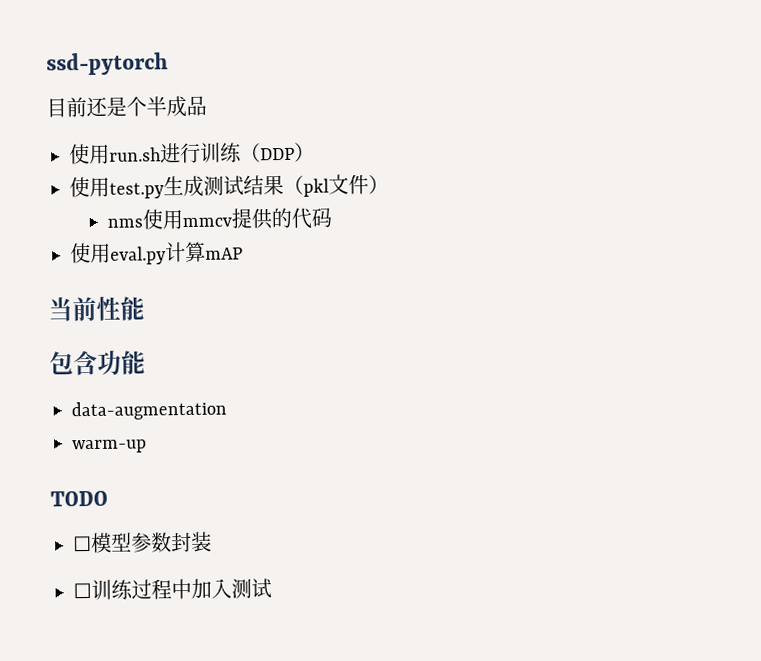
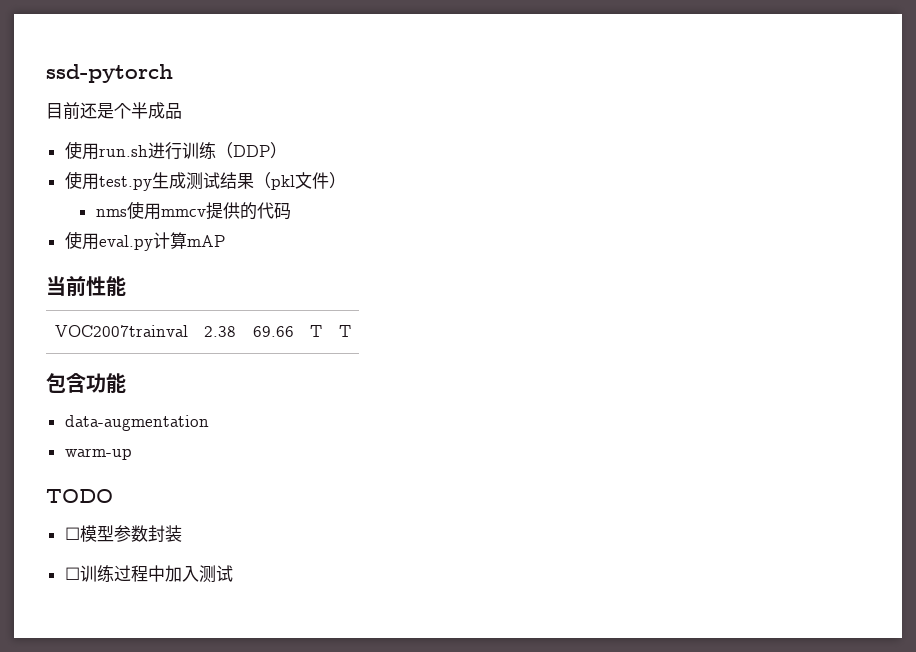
+ VOC2007trainval | 2.38 | 69.66 | T | T

